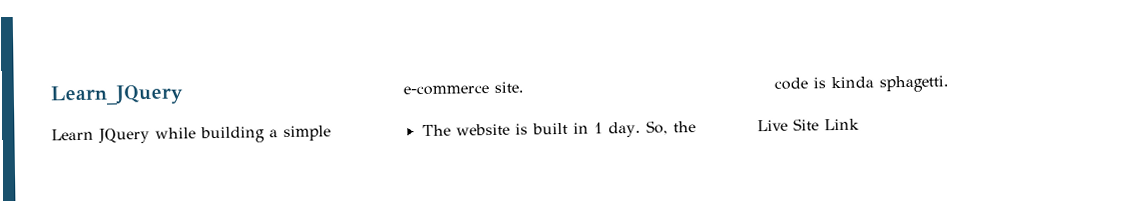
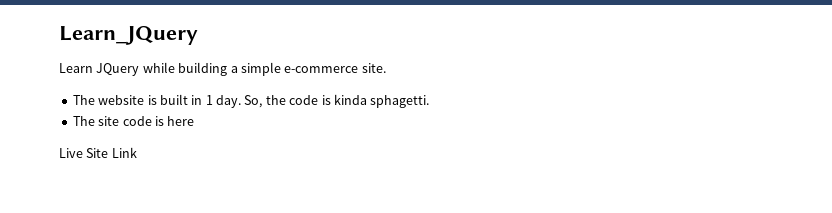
+ The site code is here

